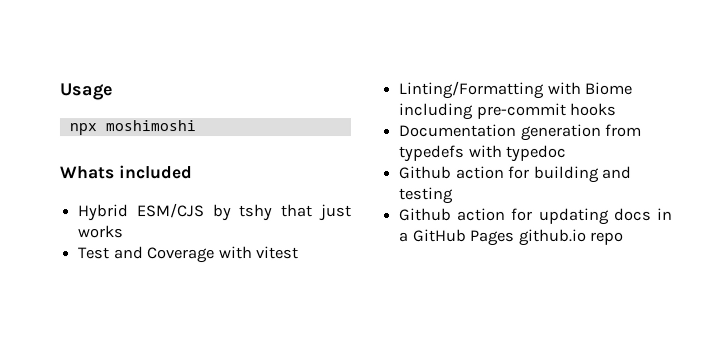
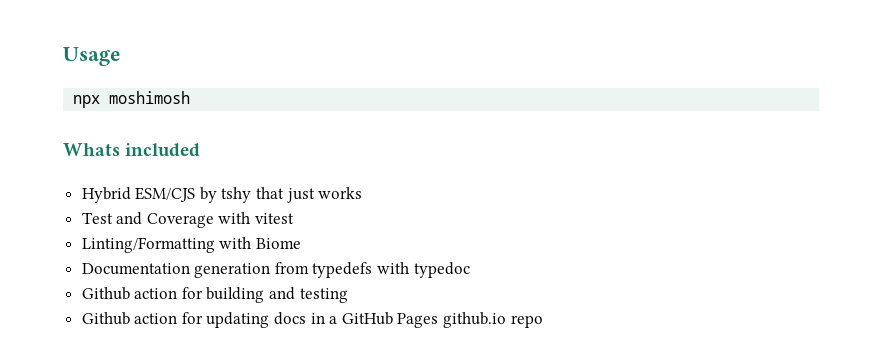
- npx moshimoshi
+ npx moshimosh
- Linting/Formatting with Biome including pre-commit hooks
+ Linting/Formatting with Biome

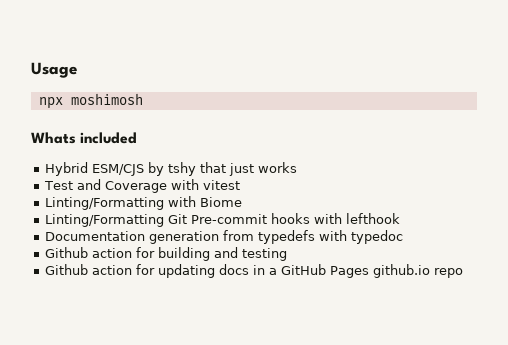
+ Linting/Formatting Git Pre-commit hooks with lefthook

